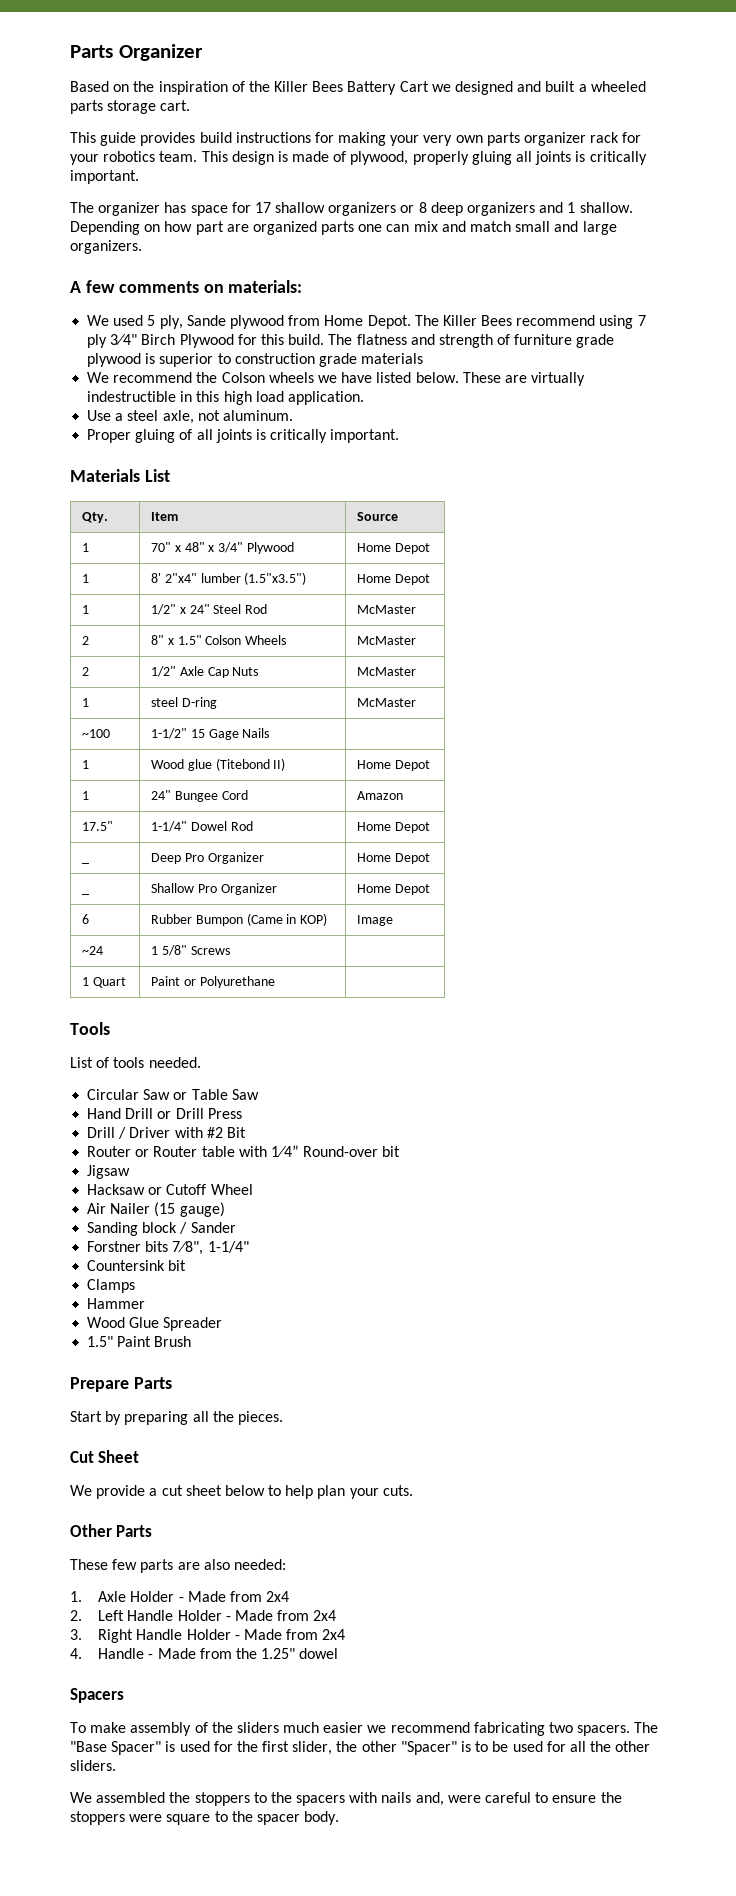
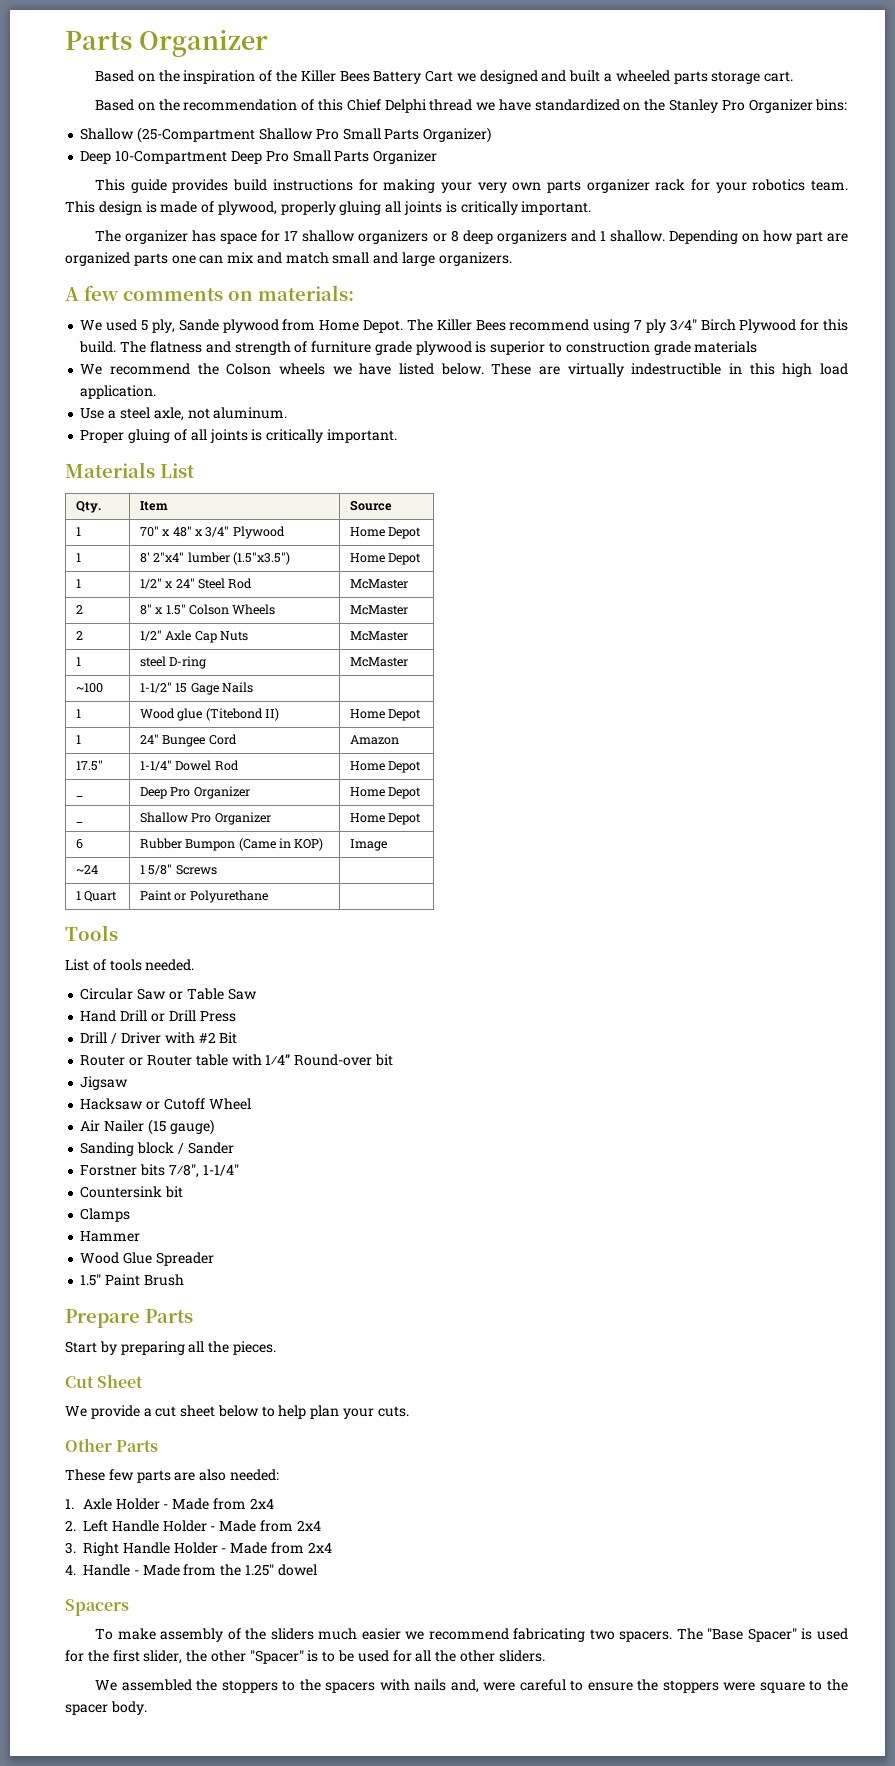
+ Based on the recommendation of this Chief Delphi thread we have standardized on the Stanley Pro Organizer bins:
+ Shallow (25-Compartment Shallow Pro Small Parts Organizer)
+ Deep 10-Compartment Deep Pro Small Parts Organizer

